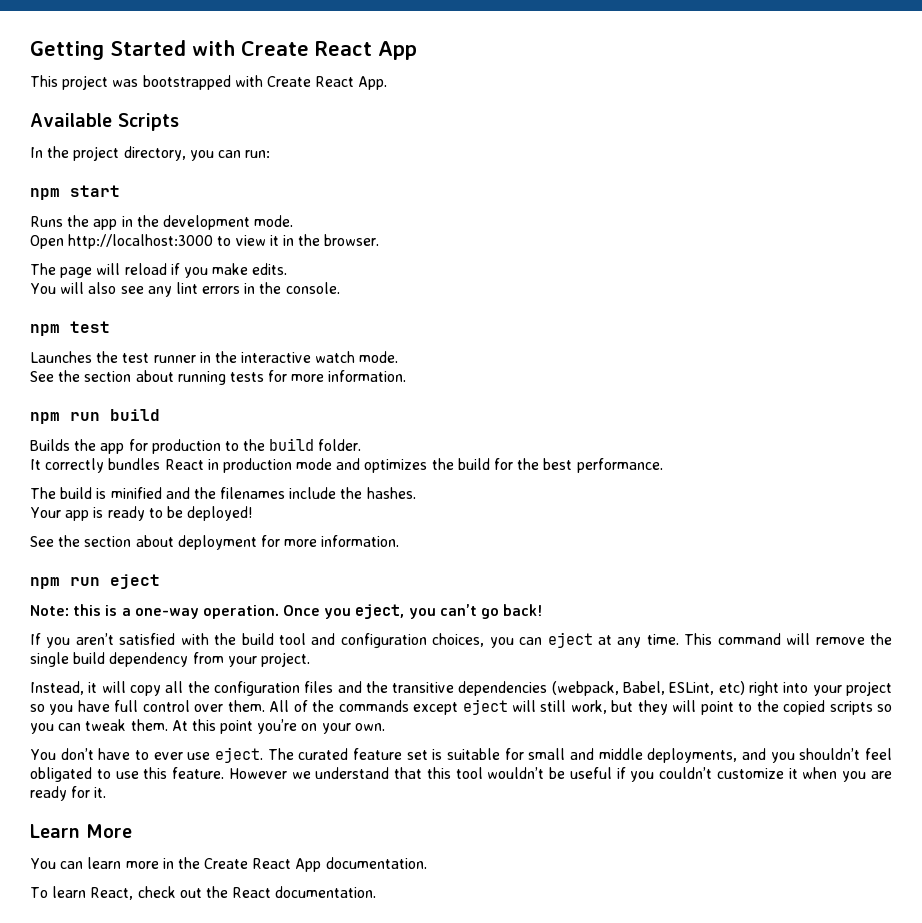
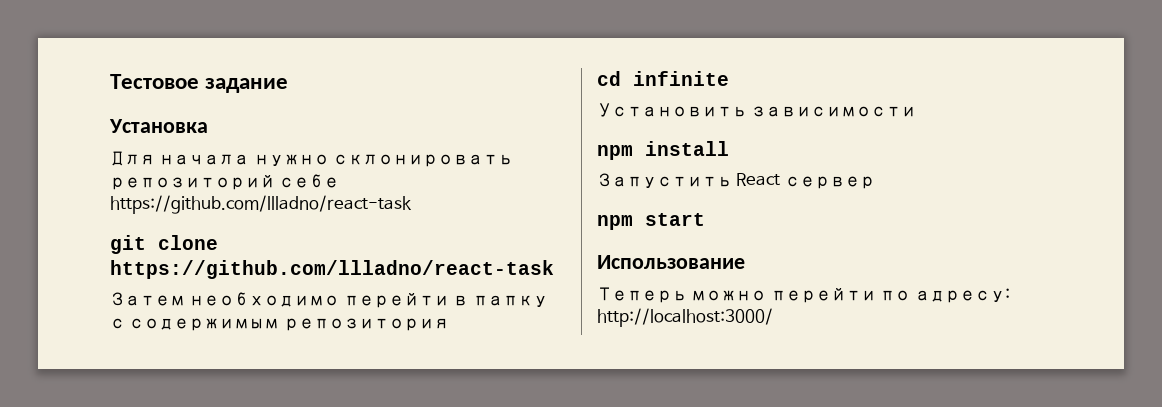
- Getting Started with Create React App
- This project was bootstrapped with Create React App.
- Available Scripts
- In the project directory, you can run:
+ Тестовое задание
+ Установка
+ Для начала нужно склонировать репозиторий себе https://github.com/llladno/react-task
+ git clone https://github.com/llladno/react-task
+ Затем необходимо перейти в папку с содержимым репозитория
+ cd infinite
+ Установить зависимости
+ npm install
+ Запустить React сервер
  npm start
- Runs the app in the development mode.
- Open http://localhost:3000 to view it in the browser.
- The page will reload if you make edits.
- You will also see any lint errors in the console.
- npm test
- Launches the test runner in the interactive watch mode.
- See the section about running tests for more information.
- npm run build
- Builds the app for production to the build folder.
- It correctly bundles React in production mode and optimizes the build for the best performance.
- The build is minified and the filenames include the hashes.
- Your app is ready to be deployed!
- See the section about deployment for more information.
- npm run eject
- Note: this is a one-way operation. Once you eject, you can’t go back!
- If you aren’t satisfied with the build tool and configuration choices, you can eject at any time. This command will remove the single build dependency from your project.
- Instead, it will copy all the configuration files and the transitive dependencies (webpack, Babel, ESLint, etc) right into your project so you have full control over them. All of the commands except eject will still work, but they will point to the copied scripts so you can tweak them. At this point you’re on your own.
- You don’t have to ever use eject. The curated feature set is suitable for small and middle deployments, and you shouldn’t feel obligated to use this feature. However we understand that this tool wouldn’t be useful if you couldn’t customize it when you are ready for it.
- Learn More
- You can learn more in the Create React App documentation.
- To learn React, check out the React documentation.
+ Использование
+ Теперь можно перейти по адресу: http://localhost:3000/

